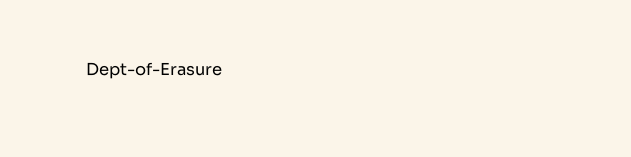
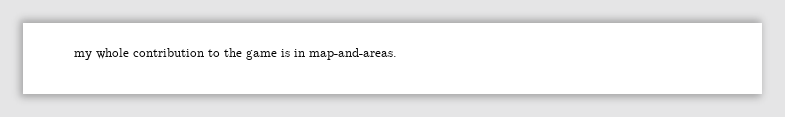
- Dept-of-Erasure
+ my whole contribution to the game is in map-and-areas.

